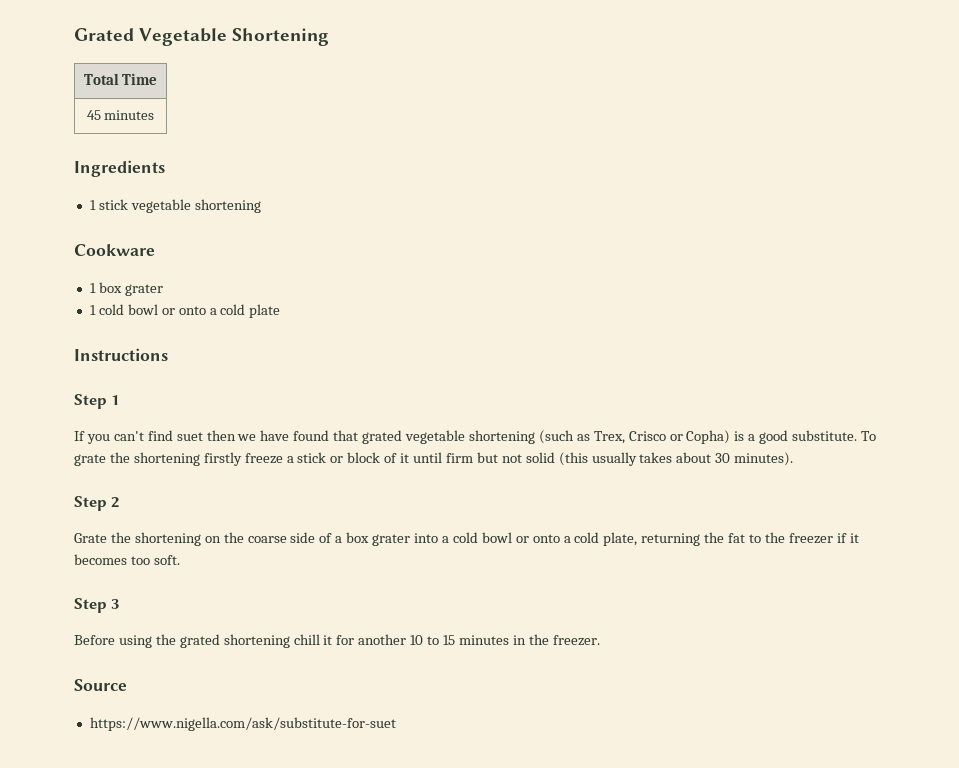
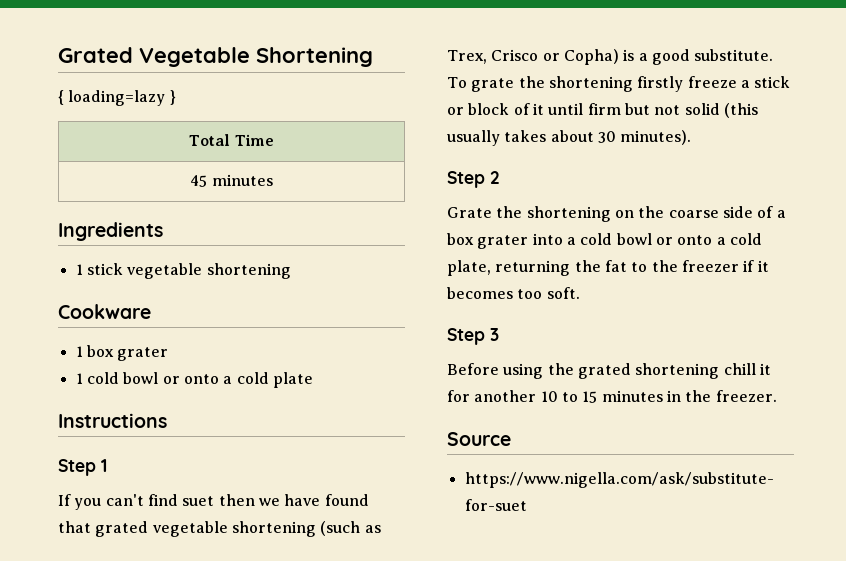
+ { loading=lazy }

